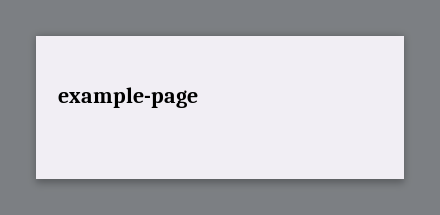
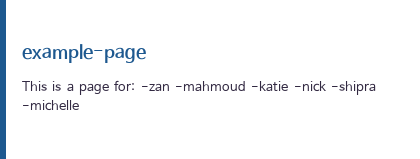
+ This is a page for: -zan -mahmoud -katie -nick -shipra -michelle

